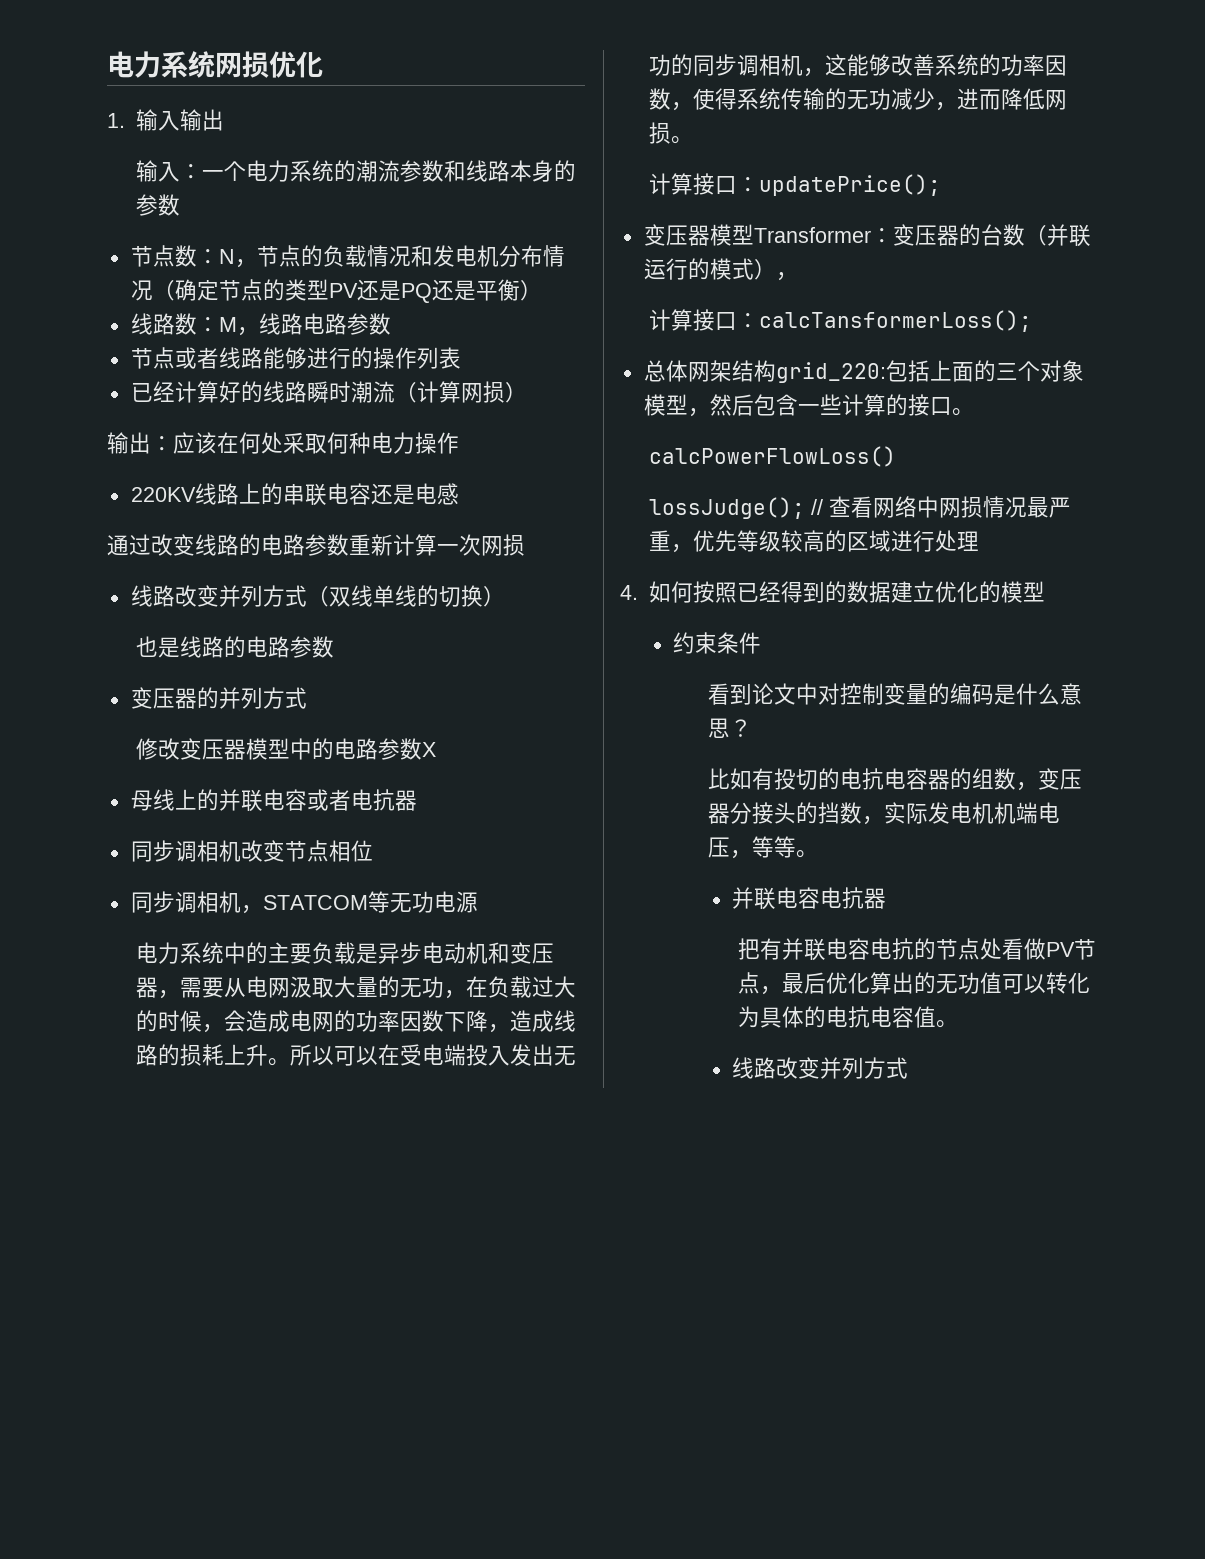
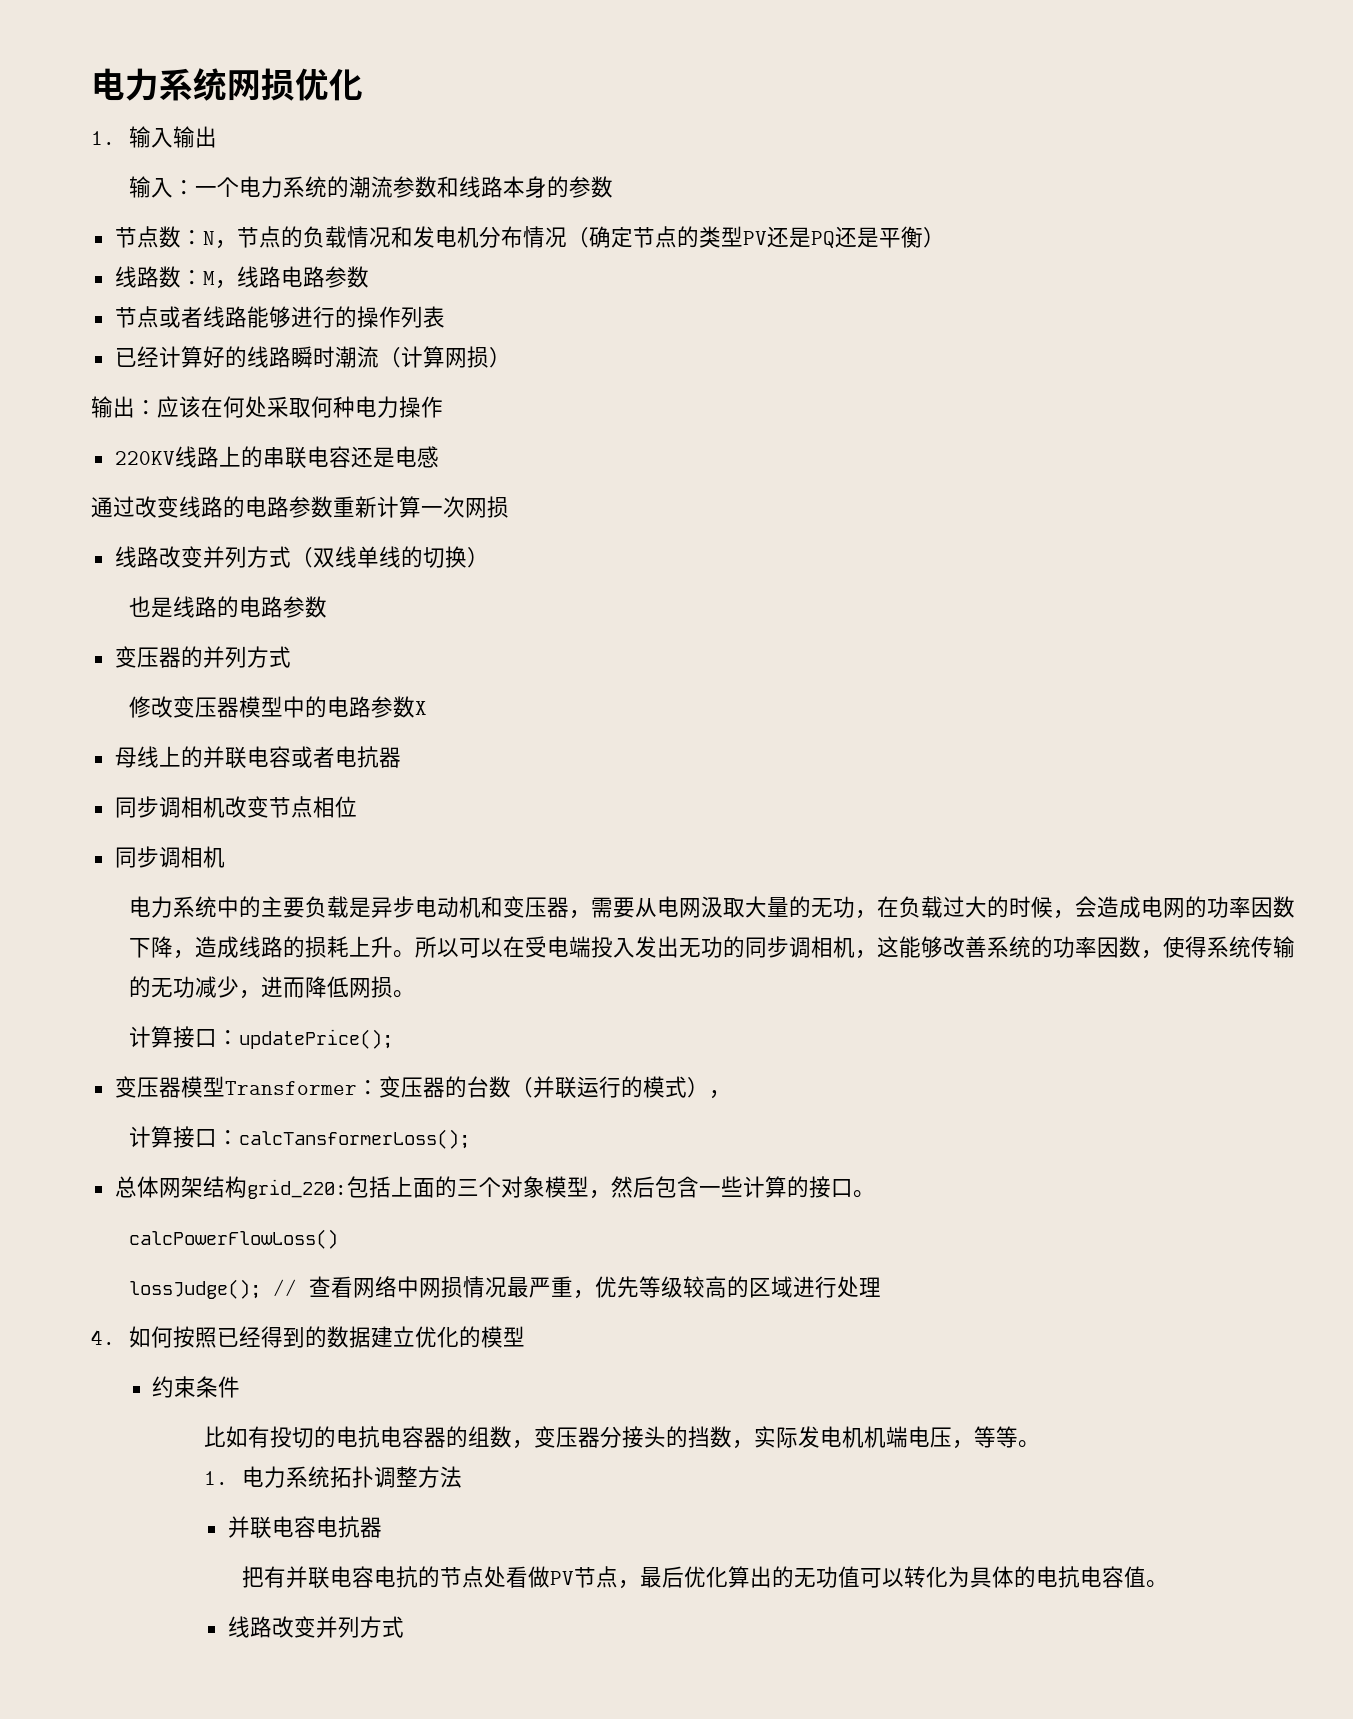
  同步调相机改变节点相位
- 同步调相机，STATCOM等无功电源
+ 同步调相机
- 看到论文中对控制变量的编码是什么意思？
+ 1.电力系统拓扑调整方法

